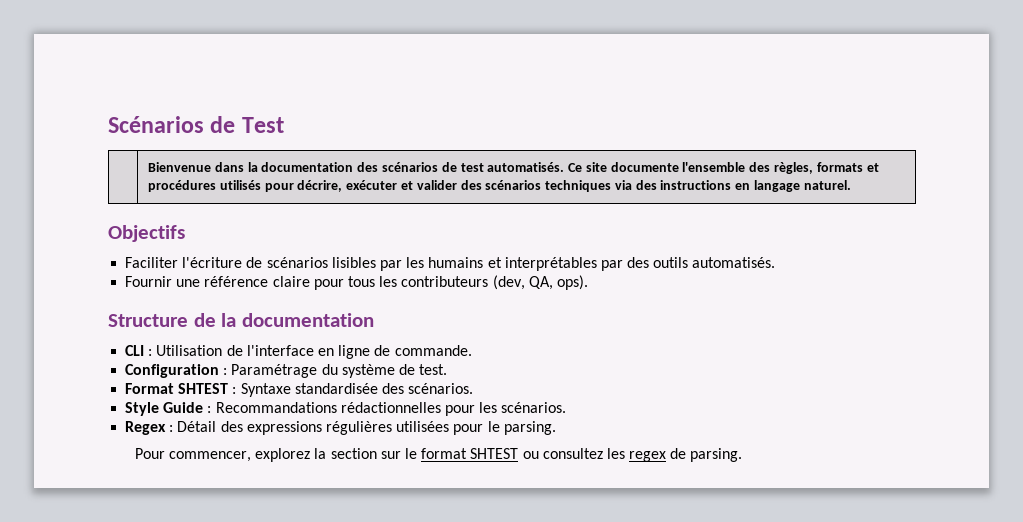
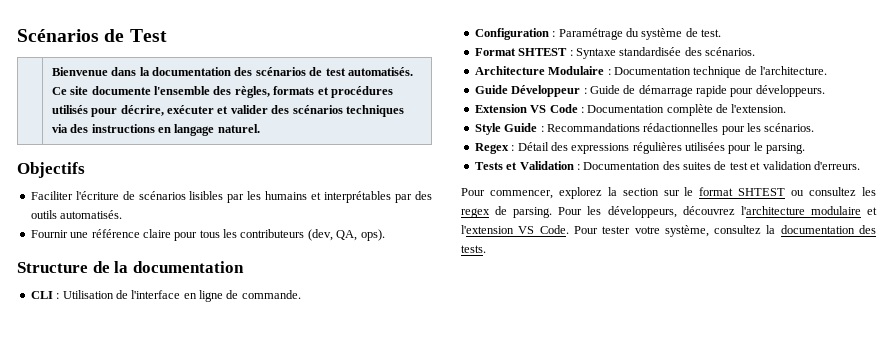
+ Architecture Modulaire : Documentation technique de l'architecture.
+ Guide Développeur : Guide de démarrage rapide pour développeurs.
+ Extension VS Code : Documentation complète de l'extension.
+ Tests et Validation : Documentation des suites de test et validation d'erreurs.
+ Pour les développeurs, découvrez l'architecture modulaire et l'extension VS Code. Pour tester votre système, consultez la documentation des tests.

